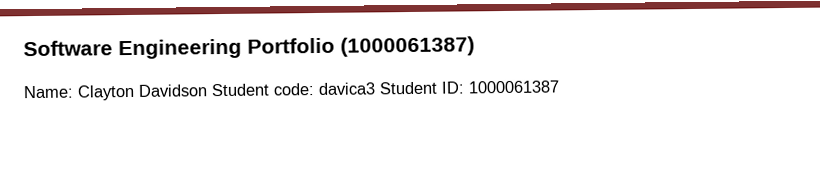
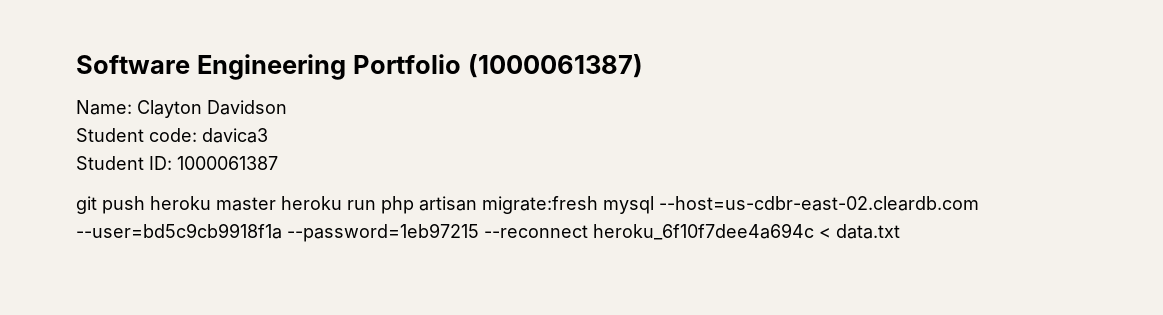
- Name: Clayton Davidson Student code: davica3 Student ID: 1000061387
+ Name: Clayton Davidson
+ Student code: davica3
+ Student ID: 1000061387
+ git push heroku master heroku run php artisan migrate:fresh mysql --host=us-cdbr-east-02.cleardb.com --user=bd5c9cb9918f1a --password=1eb97215 --reconnect heroku_6f10f7dee4a694c < data.txt

